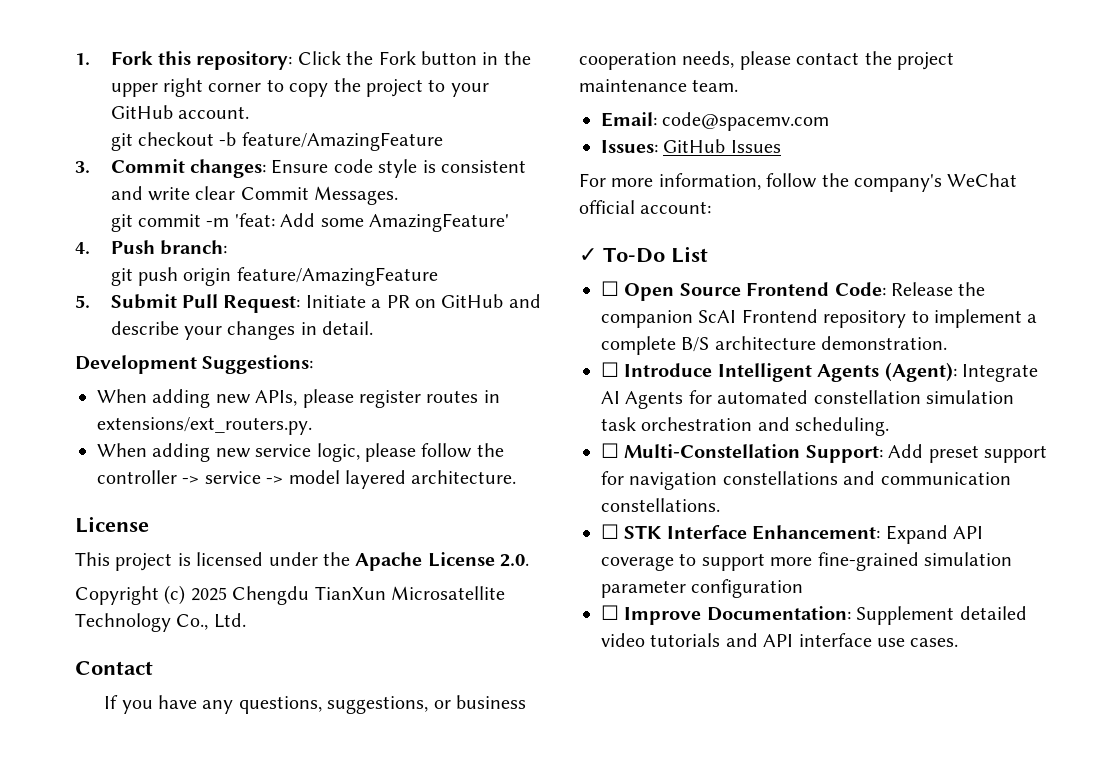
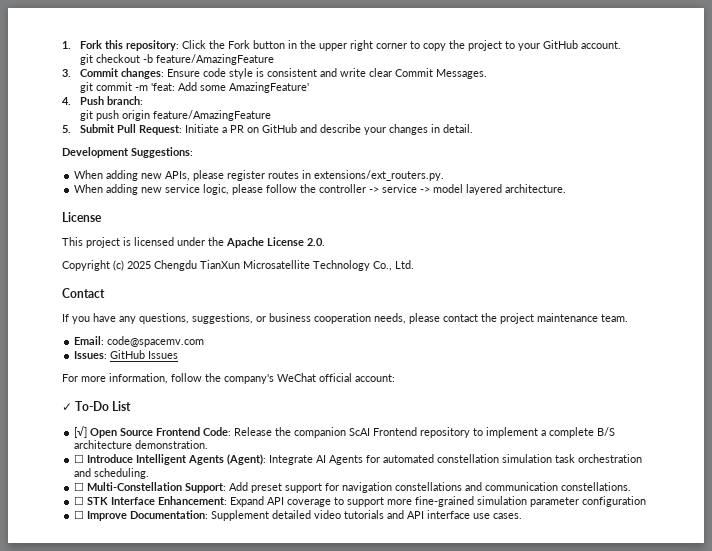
- ☐ Open Source Frontend Code: Release the companion ScAI Frontend repository to implement a complete B/S architecture demonstration.
+ [√] Open Source Frontend Code: Release the companion ScAI Frontend repository to implement a complete B/S architecture demonstration.

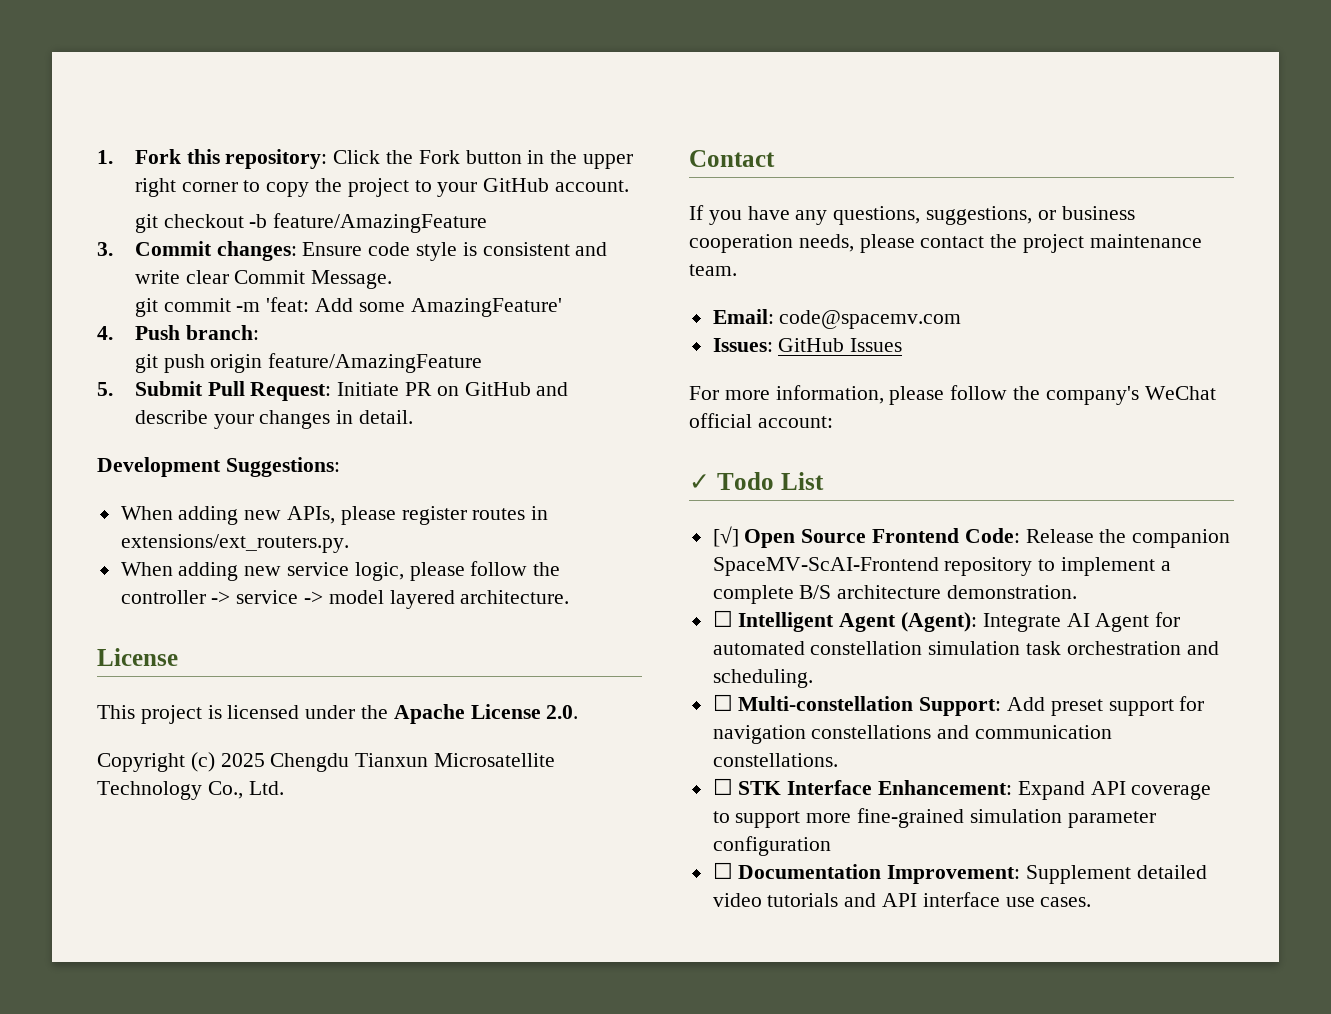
- 3. Commit changes: Ensure code style is consistent and write clear Commit Messages.
+ 3. Commit changes: Ensure code style is consistent and write clear Commit Message.
- 5. Submit Pull Request: Initiate a PR on GitHub and describe your changes in detail.
+ 5. Submit Pull Request: Initiate PR on GitHub and describe your changes in detail.
- Copyright (c) 2025 Chengdu TianXun Microsatellite Technology Co., Ltd.
+ Copyright (c) 2025 Chengdu Tianxun Microsatellite Technology Co., Ltd.
- For more information, follow the company's WeChat official account:
+ For more information, please follow the company's WeChat official account:
- ✓ To-Do List
+ ✓ Todo List
- [√] Open Source Frontend Code: Release the companion ScAI Frontend repository to implement a complete B/S architecture demonstration.
+ [√] Open Source Frontend Code: Release the companion SpaceMV-ScAI-Frontend repository to implement a complete B/S architecture demonstration.
- ☐ Introduce Intelligent Agents (Agent): Integrate AI Agents for automated constellation simulation task orchestration and scheduling.
+ ☐ Intelligent Agent (Agent): Integrate AI Agent for automated constellation simulation task orchestration and scheduling.
- ☐ Multi-Constellation Support: Add preset support for navigation constellations and communication constellations.
+ ☐ Multi-constellation Support: Add preset support for navigation constellations and communication constellations.
- ☐ Improve Documentation: Supplement detailed video tutorials and API interface use cases.
+ ☐ Documentation Improvement: Supplement detailed video tutorials and API interface use cases.

